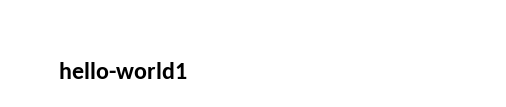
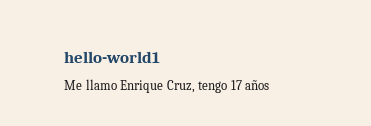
+ Me llamo Enrique Cruz, tengo 17 años

